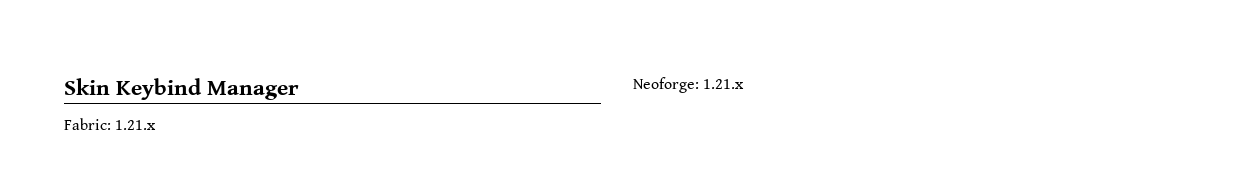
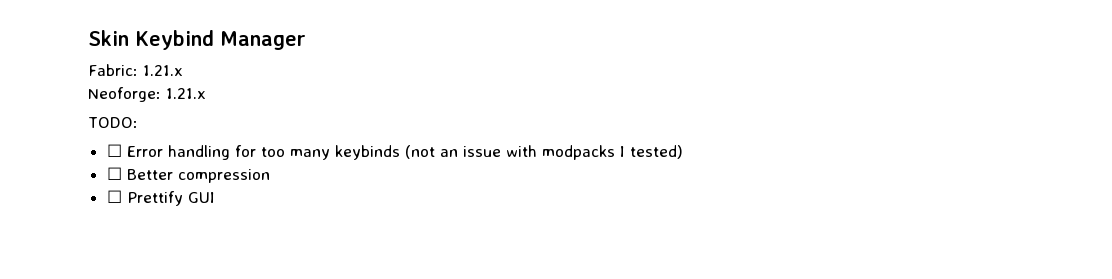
+ TODO:
+ ☐ Error handling for too many keybinds (not an issue with modpacks I tested)
+ ☐ Better compression
+ ☐ Prettify GUI

